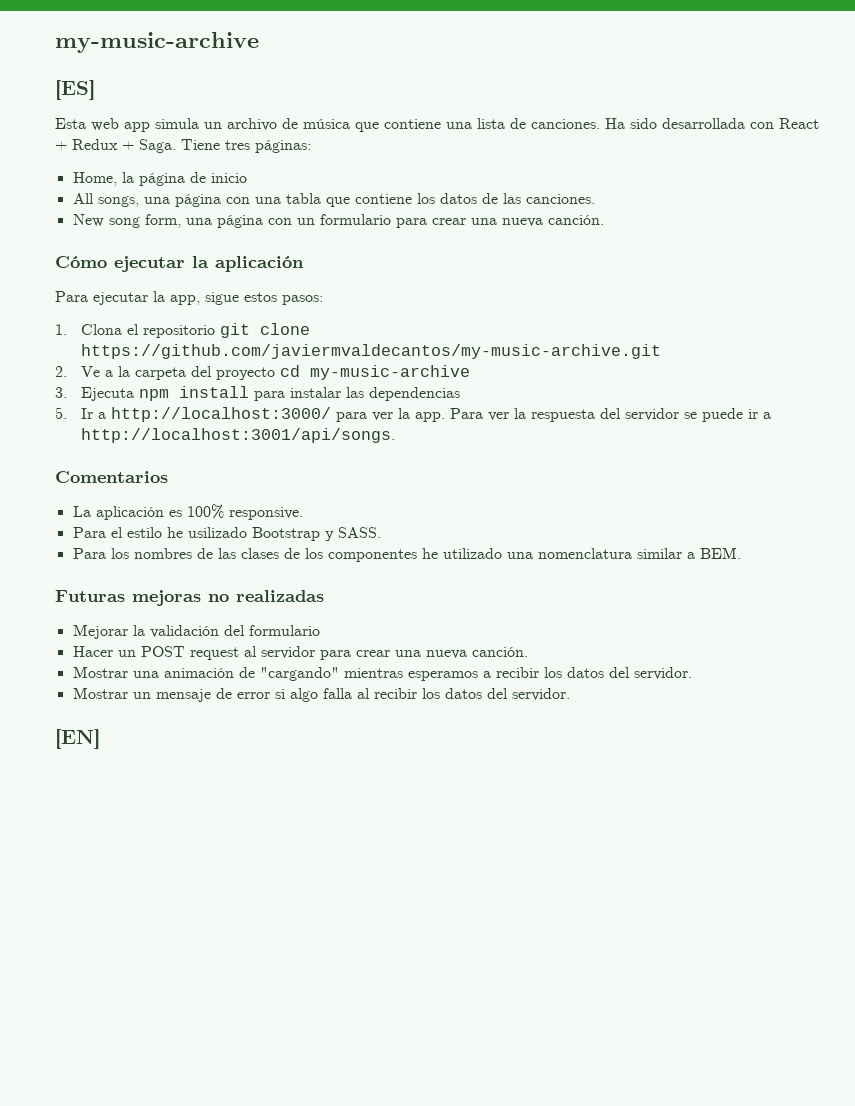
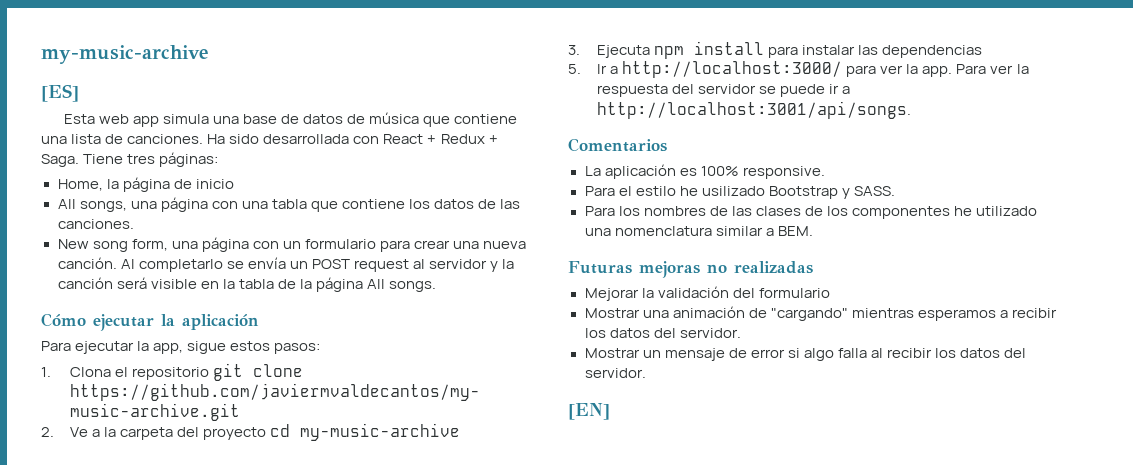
- Esta web app simula un archivo de música que contiene una lista de canciones.
+ Esta web app simula una base de datos de música que contiene una lista de canciones.
+ Al completarlo se envía un POST request al servidor y la canción será visible en la tabla de la página All songs.
- Hacer un POST request al servidor para crear una nueva canción.

